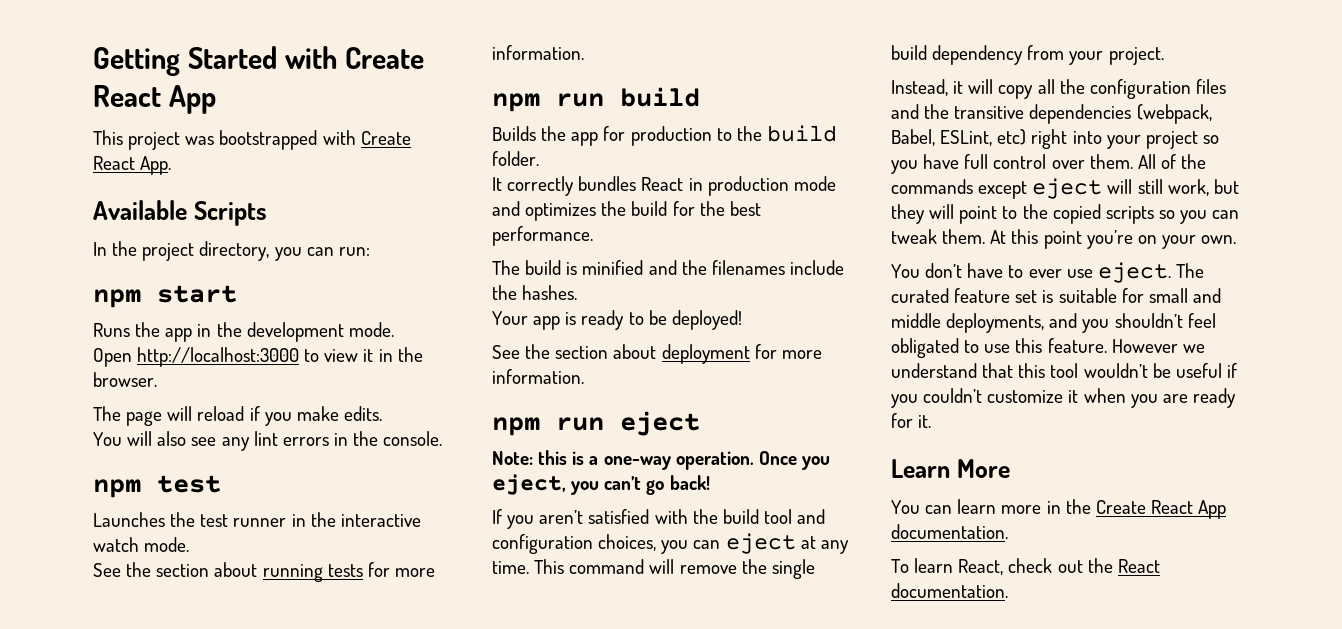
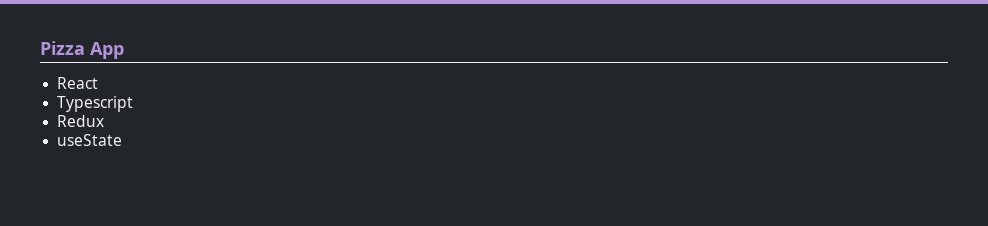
- Getting Started with Create React App
- This project was bootstrapped with Create React App.
- Available Scripts
- In the project directory, you can run:
- npm start
- Runs the app in the development mode.
- Open http://localhost:3000 to view it in the browser.
- The page will reload if you make edits.
- You will also see any lint errors in the console.
- npm test
- Launches the test runner in the interactive watch mode.
- See the section about running tests for more information.
- npm run build
- Builds the app for production to the build folder.
- It correctly bundles React in production mode and optimizes the build for the best performance.
- The build is minified and the filenames include the hashes.
- Your app is ready to be deployed!
- See the section about deployment for more information.
- npm run eject
- Note: this is a one-way operation. Once you eject, you can’t go back!
- If you aren’t satisfied with the build tool and configuration choices, you can eject at any time. This command will remove the single build dependency from your project.
- Instead, it will copy all the configuration files and the transitive dependencies (webpack, Babel, ESLint, etc) right into your project so you have full control over them. All of the commands except eject will still work, but they will point to the copied scripts so you can tweak them. At this point you’re on your own.
- You don’t have to ever use eject. The curated feature set is suitable for small and middle deployments, and you shouldn’t feel obligated to use this feature. However we understand that this tool wouldn’t be useful if you couldn’t customize it when you are ready for it.
- Learn More
- You can learn more in the Create React App documentation.
- To learn React, check out the React documentation.
+ Pizza App
+ React
+ Typescript
+ Redux
+ useState

